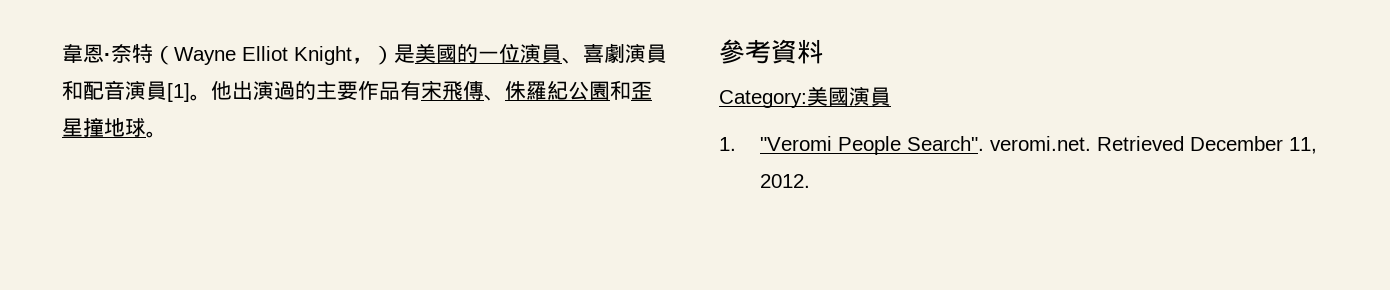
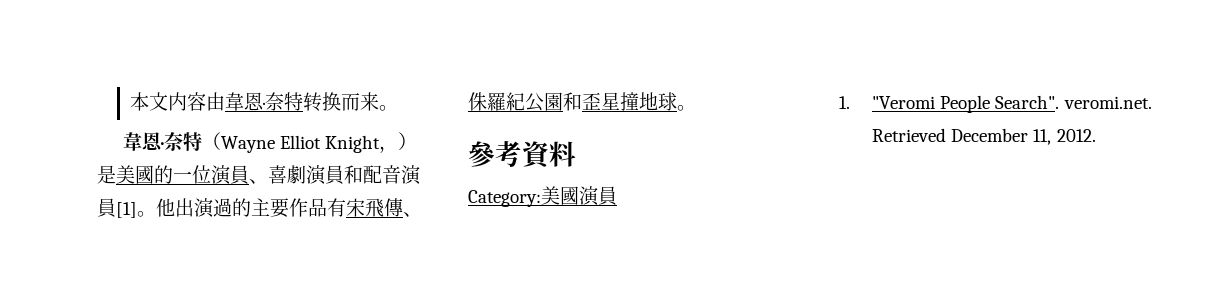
+ 本文内容由韋恩·奈特转换而来。

